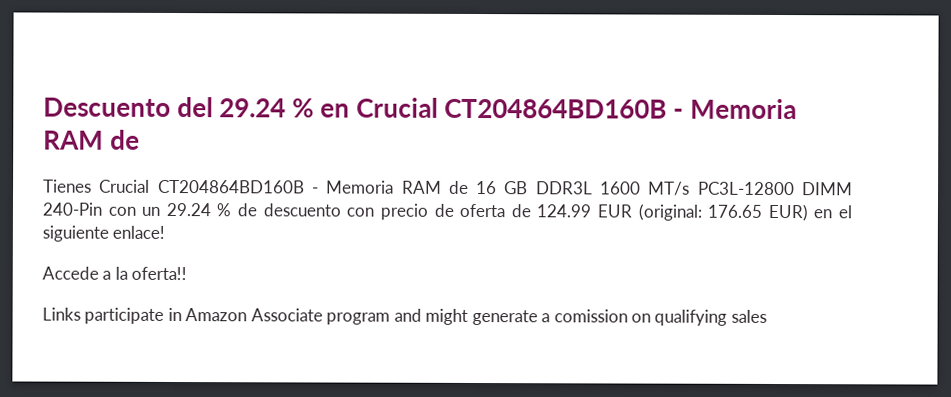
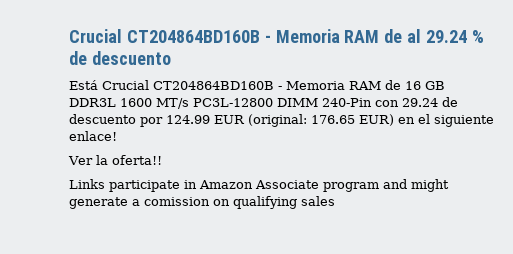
- Descuento del 29.24 % en Crucial CT204864BD160B - Memoria RAM de
- Tienes Crucial CT204864BD160B - Memoria RAM de 16 GB DDR3L 1600 MT/s PC3L-12800 DIMM 240-Pin con un 29.24 % de descuento con precio de oferta de 124.99 EUR (original: 176.65 EUR) en el siguiente enlace!
+ Crucial CT204864BD160B - Memoria RAM de al 29.24 % de descuento
+ Está Crucial CT204864BD160B - Memoria RAM de 16 GB DDR3L 1600 MT/s PC3L-12800 DIMM 240-Pin con 29.24 de descuento por 124.99 EUR (original: 176.65 EUR) en el siguiente enlace!
- Accede a la oferta!!
+ Ver la oferta!!

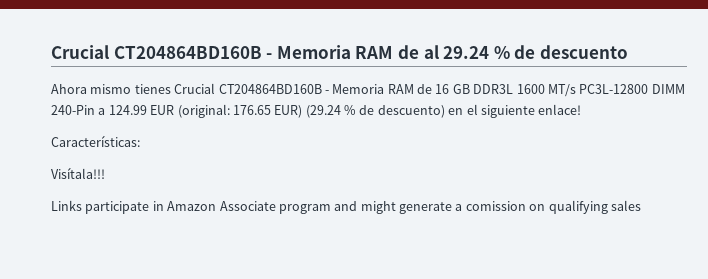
- Está Crucial CT204864BD160B - Memoria RAM de 16 GB DDR3L 1600 MT/s PC3L-12800 DIMM 240-Pin con 29.24 de descuento por 124.99 EUR (original: 176.65 EUR) en el siguiente enlace!
+ Ahora mismo tienes Crucial CT204864BD160B - Memoria RAM de 16 GB DDR3L 1600 MT/s PC3L-12800 DIMM 240-Pin a 124.99 EUR (original: 176.65 EUR) (29.24 % de descuento) en el siguiente enlace!
- Ver la oferta!!
+ Características:
+ Visítala!!!

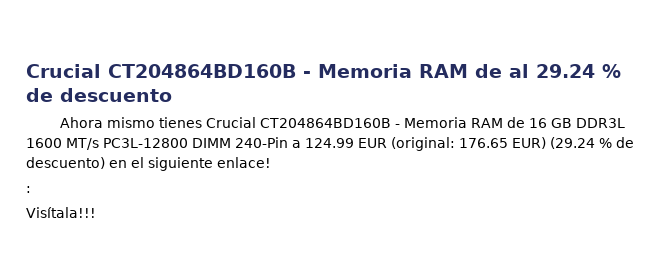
- Características:
+ :
- Links participate in Amazon Associate program and might generate a comission on qualifying sales

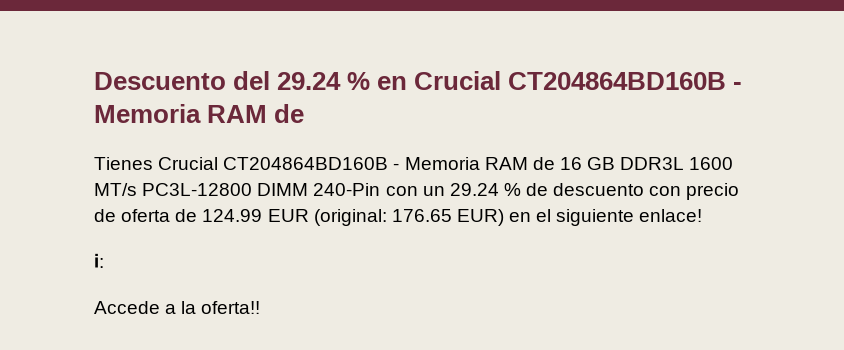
- Crucial CT204864BD160B - Memoria RAM de al 29.24 % de descuento
- Ahora mismo tienes Crucial CT204864BD160B - Memoria RAM de 16 GB DDR3L 1600 MT/s PC3L-12800 DIMM 240-Pin a 124.99 EUR (original: 176.65 EUR) (29.24 % de descuento) en el siguiente enlace!
+ Descuento del 29.24 % en Crucial CT204864BD160B - Memoria RAM de
+ Tienes Crucial CT204864BD160B - Memoria RAM de 16 GB DDR3L 1600 MT/s PC3L-12800 DIMM 240-Pin con un 29.24 % de descuento con precio de oferta de 124.99 EUR (original: 176.65 EUR) en el siguiente enlace!
- :
- Visítala!!!
+ ℹ:
+ Accede a la oferta!!

